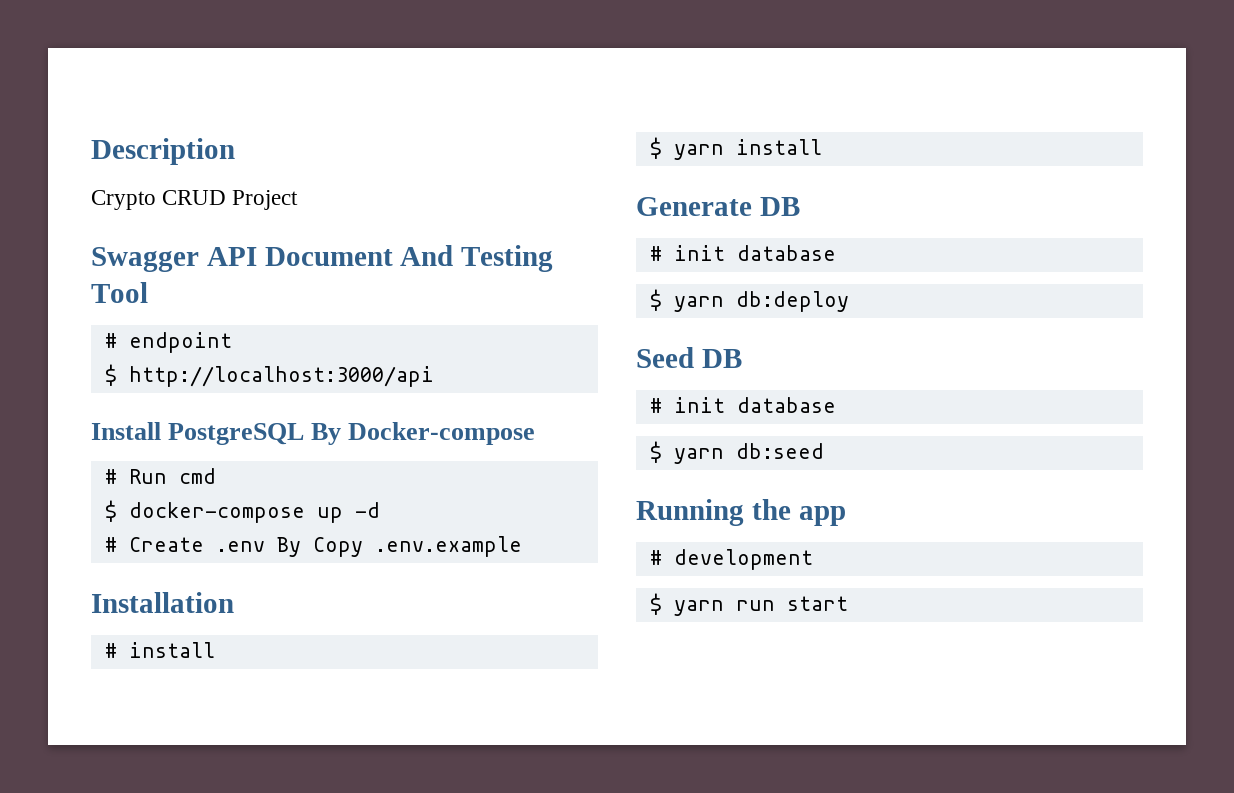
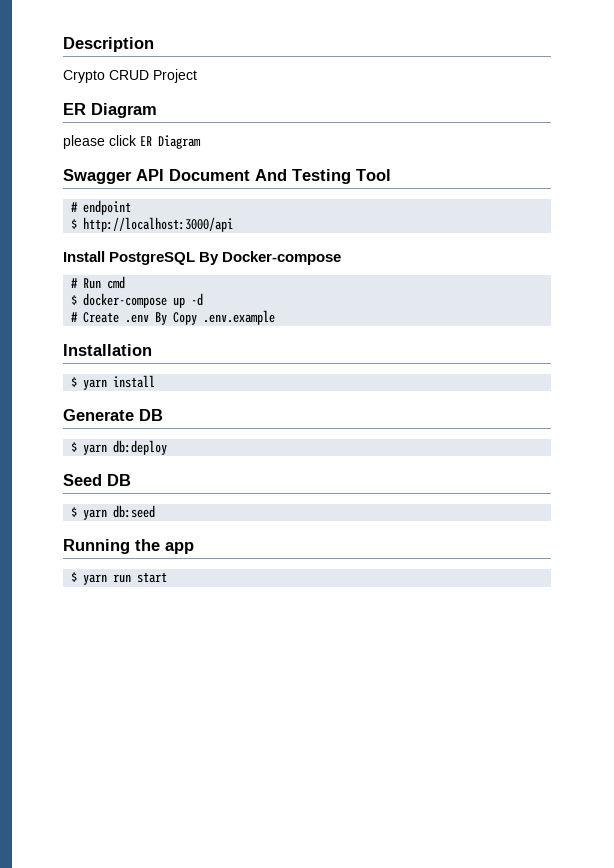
  Crypto CRUD Project
+ ER Diagram
+ please click ER Diagram
- # install
  Generate DB
- # init database
  Seed DB
- # init database
- # development

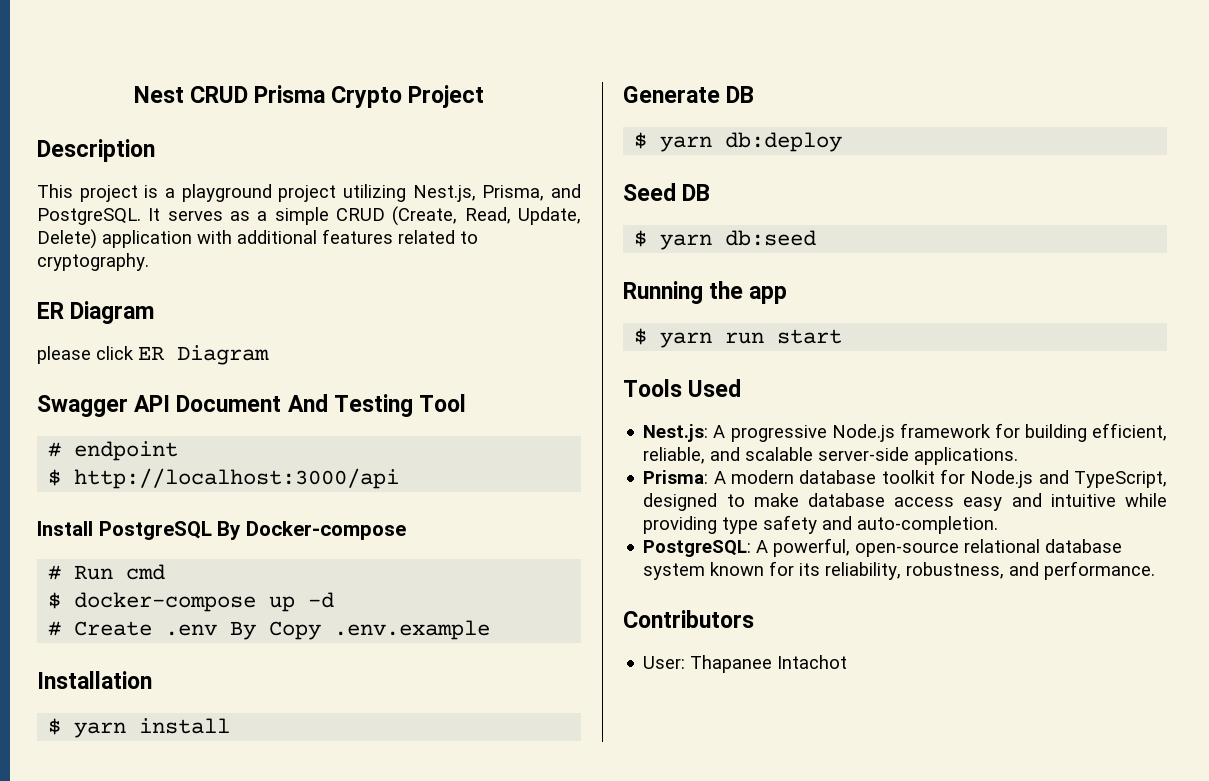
+ Nest CRUD Prisma Crypto Project
  Description
- Crypto CRUD Project
+ This project is a playground project utilizing Nest.js, Prisma, and PostgreSQL. It serves as a simple CRUD (Create, Read, Update, Delete) application with additional features related to cryptography.
+ Tools Used
+ Nest.js: A progressive Node.js framework for building efficient, reliable, and scalable server-side applications.
+ Prisma: A modern database toolkit for Node.js and TypeScript, designed to make database access easy and intuitive while providing type safety and auto-completion.
+ PostgreSQL: A powerful, open-source relational database system known for its reliability, robustness, and performance.
+ Contributors
+ User: Thapanee Intachot

